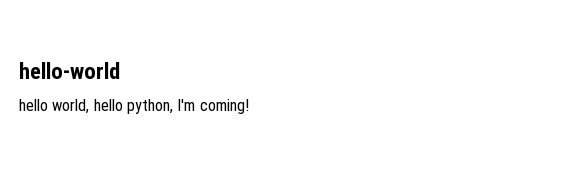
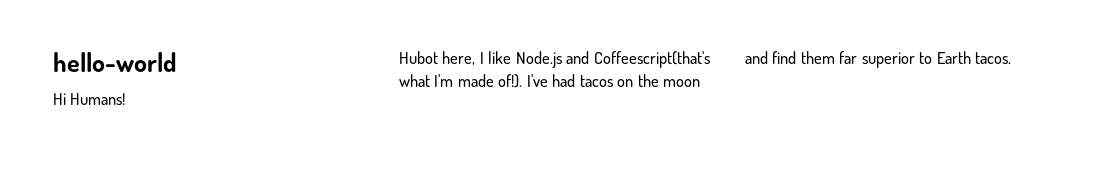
- hello world, hello python, I'm coming!
+ Hi Humans!
+ Hubot here, I like Node.js and Coffeescript(that's what I'm made of!). I've had tacos on the moon and find them far superior to Earth tacos.

